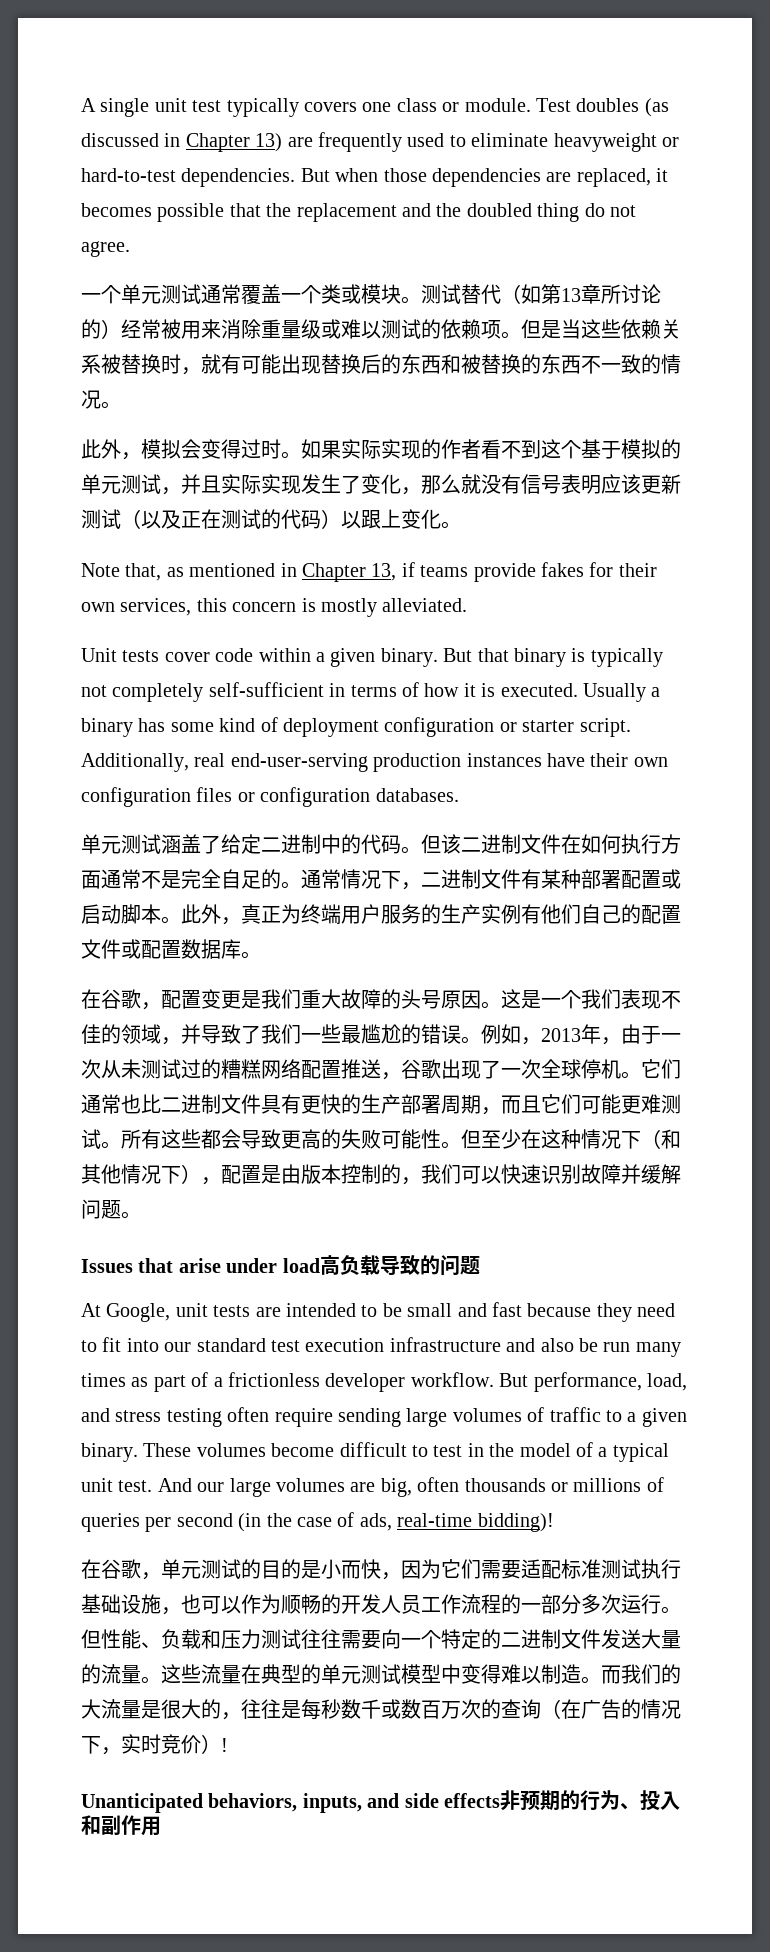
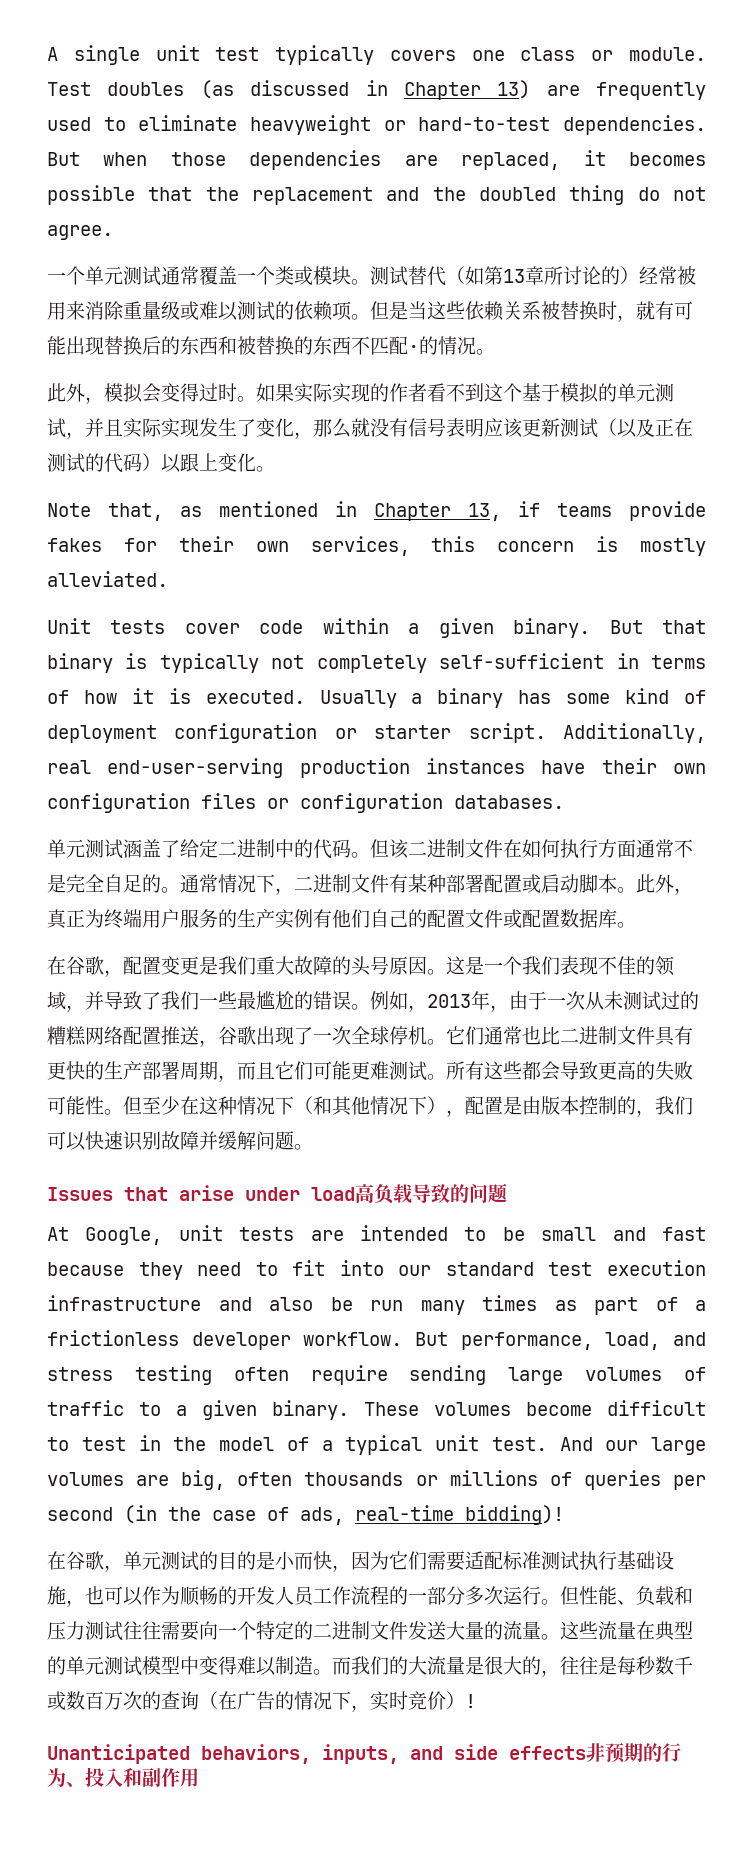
- 但是当这些依赖关系被替换时，就有可能出现替换后的东西和被替换的东西不一致的情况。
+ 但是当这些依赖关系被替换时，就有可能出现替换后的东西和被替换的东西不匹配·的情况。

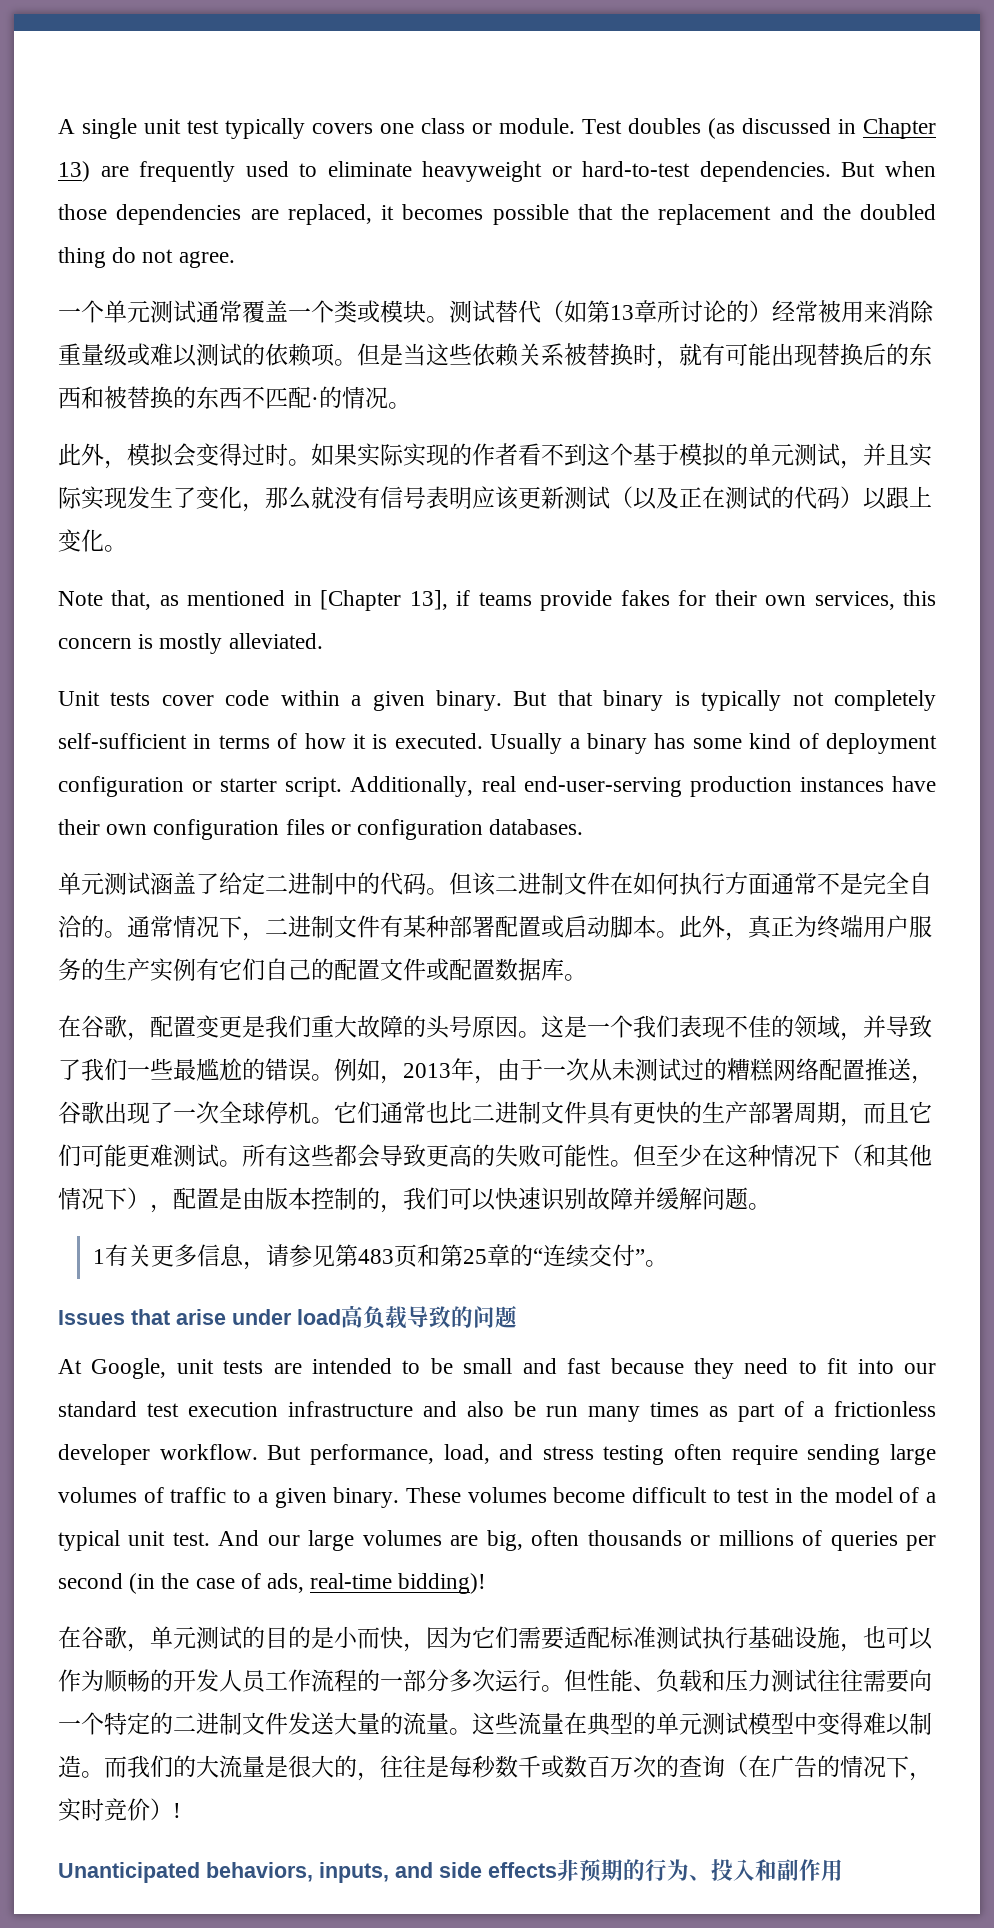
- Note that, as mentioned in Chapter 13, if teams provide fakes for their own services, this concern is mostly alleviated.
+ Note that, as mentioned in [Chapter 13], if teams provide fakes for their own services, this concern is mostly alleviated.
- 但该二进制文件在如何执行方面通常不是完全自足的。
+ 但该二进制文件在如何执行方面通常不是完全自洽的。
- 此外，真正为终端用户服务的生产实例有他们自己的配置文件或配置数据库。
+ 此外，真正为终端用户服务的生产实例有它们自己的配置文件或配置数据库。
+ 1有关更多信息，请参见第483页和第25章的“连续交付”。

